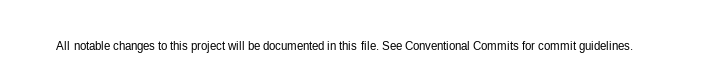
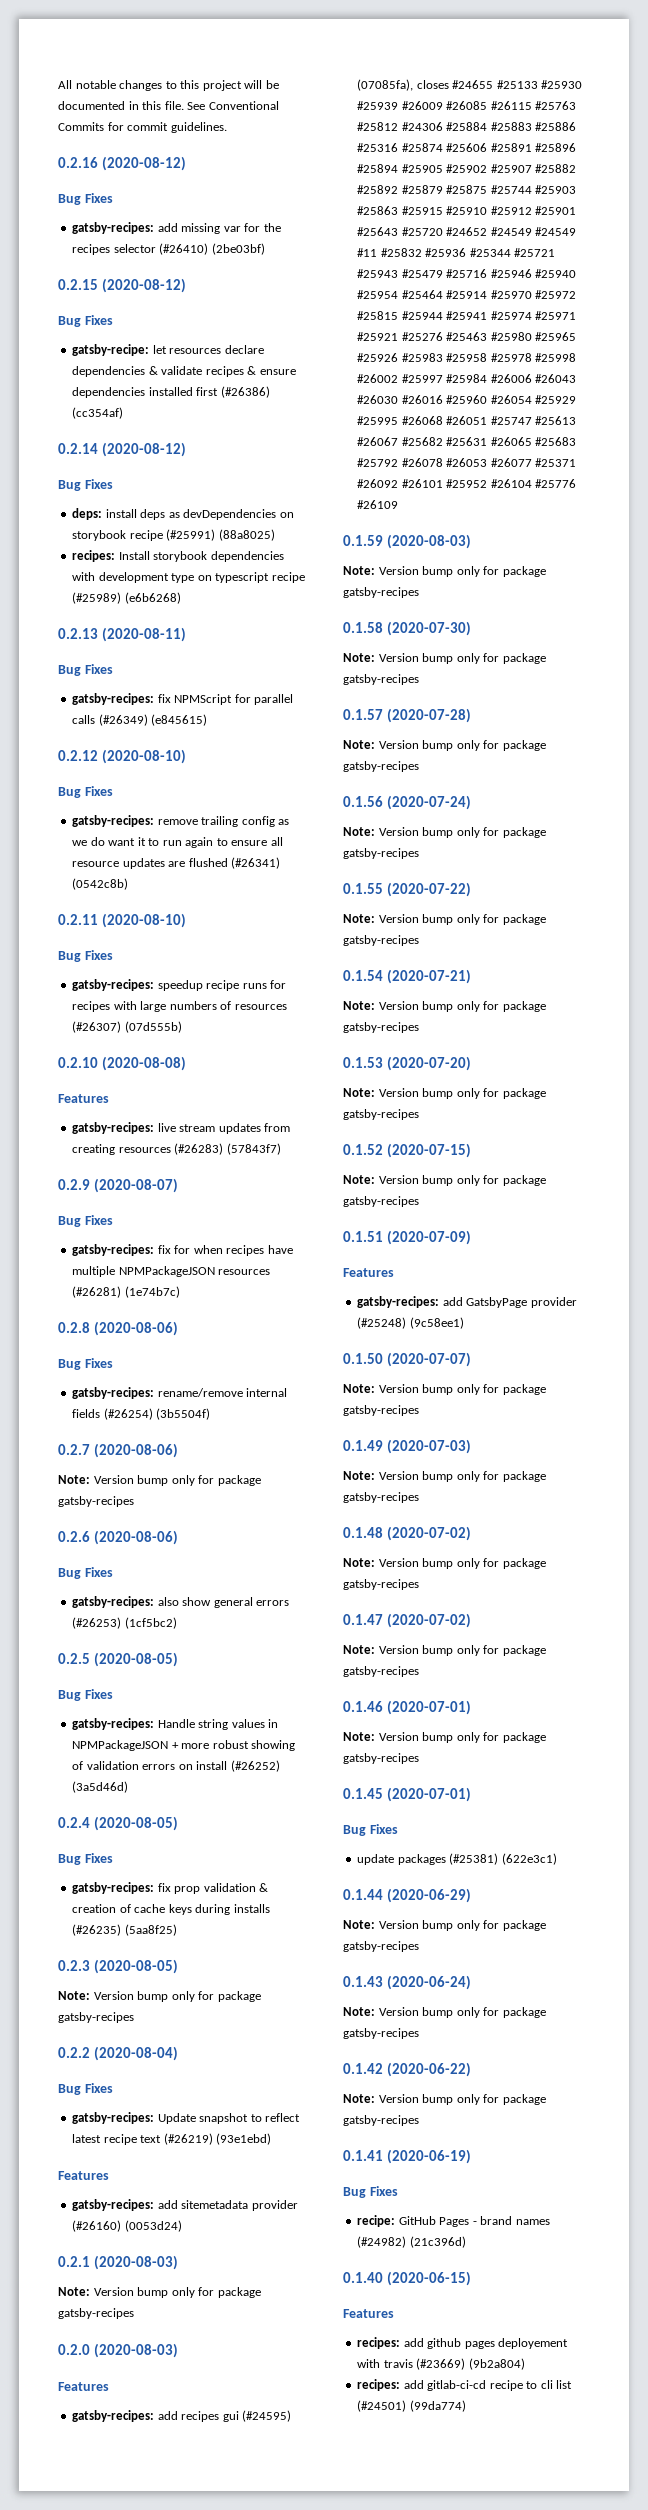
+ 0.2.16 (2020-08-12)
+ Bug Fixes
+ gatsby-recipes: add missing var for the recipes selector (#26410) (2be03bf)
+ 0.2.15 (2020-08-12)
+ Bug Fixes
+ gatsby-recipe: let resources declare dependencies & validate recipes & ensure dependencies installed first (#26386) (cc354af)
+ 0.2.14 (2020-08-12)
+ Bug Fixes
+ deps: install deps as devDependencies on storybook recipe (#25991) (88a8025)
+ recipes: Install storybook dependencies with development type on typescript recipe (#25989) (e6b6268)
+ 0.2.13 (2020-08-11)
+ Bug Fixes
+ gatsby-recipes: fix NPMScript for parallel calls (#26349) (e845615)
+ 0.2.12 (2020-08-10)
+ Bug Fixes
+ gatsby-recipes: remove trailing config as we do want it to run again to ensure all resource updates are flushed (#26341) (0542c8b)
+ 0.2.11 (2020-08-10)
+ Bug Fixes
+ gatsby-recipes: speedup recipe runs for recipes with large numbers of resources (#26307) (07d555b)
+ 0.2.10 (2020-08-08)
+ Features
+ gatsby-recipes: live stream updates from creating resources (#26283) (57843f7)
+ 0.2.9 (2020-08-07)
+ Bug Fixes
+ gatsby-recipes: fix for when recipes have multiple NPMPackageJSON resources (#26281) (1e74b7c)
+ 0.2.8 (2020-08-06)
+ Bug Fixes
+ gatsby-recipes: rename/remove internal fields (#26254) (3b5504f)
+ 0.2.7 (2020-08-06)
+ Note: Version bump only for package gatsby-recipes
+ 0.2.6 (2020-08-06)
+ Bug Fixes
+ gatsby-recipes: also show general errors (#26253) (1cf5bc2)
+ 0.2.5 (2020-08-05)
+ Bug Fixes
+ gatsby-recipes: Handle string values in NPMPackageJSON + more robust showing of validation errors on install (#26252) (3a5d46d)
+ 0.2.4 (2020-08-05)
+ Bug Fixes
+ gatsby-recipes: fix prop validation & creation of cache keys during installs (#26235) (5aa8f25)
+ 0.2.3 (2020-08-05)
+ Note: Version bump only for package gatsby-recipes
+ 0.2.2 (2020-08-04)
+ Bug Fixes
+ gatsby-recipes: Update snapshot to reflect latest recipe text (#26219) (93e1ebd)
+ Features
+ gatsby-recipes: add sitemetadata provider (#26160) (0053d24)
+ 0.2.1 (2020-08-03)
+ Note: Version bump only for package gatsby-recipes
+ 0.2.0 (2020-08-03)
+ Features
+ gatsby-recipes: add recipes gui (#24595) (07085fa), closes #24655 #25133 #25930 #25939 #26009 #26085 #26115 #25763 #25812 #24306 #25884 #25883 #25886 #25316 #25874 #25606 #25891 #25896 #25894 #25905 #25902 #25907 #25882 #25892 #25879 #25875 #25744 #25903 #25863 #25915 #25910 #25912 #25901 #25643 #25720 #24652 #24549 #24549 #11 #25832 #25936 #25344 #25721 #25943 #25479 #25716 #25946 #25940 #25954 #25464 #25914 #25970 #25972 #25815 #25944 #25941 #25974 #25971 #25921 #25276 #25463 #25980 #25965 #25926 #25983 #25958 #25978 #25998 #26002 #25997 #25984 #26006 #26043 #26030 #26016 #25960 #26054 #25929 #25995 #26068 #26051 #25747 #25613 #26067 #25682 #25631 #26065 #25683 #25792 #26078 #26053 #26077 #25371 #26092 #26101 #25952 #26104 #25776 #26109
+ 0.1.59 (2020-08-03)
+ Note: Version bump only for package gatsby-recipes
+ 0.1.58 (2020-07-30)
+ Note: Version bump only for package gatsby-recipes
+ 0.1.57 (2020-07-28)
+ Note: Version bump only for package gatsby-recipes
+ 0.1.56 (2020-07-24)
+ Note: Version bump only for package gatsby-recipes
+ 0.1.55 (2020-07-22)
+ Note: Version bump only for package gatsby-recipes
+ 0.1.54 (2020-07-21)
+ Note: Version bump only for package gatsby-recipes
+ 0.1.53 (2020-07-20)
+ Note: Version bump only for package gatsby-recipes
+ 0.1.52 (2020-07-15)
+ Note: Version bump only for package gatsby-recipes
+ 0.1.51 (2020-07-09)
+ Features
+ gatsby-recipes: add GatsbyPage provider (#25248) (9c58ee1)
+ 0.1.50 (2020-07-07)
+ Note: Version bump only for package gatsby-recipes
+ 0.1.49 (2020-07-03)
+ Note: Version bump only for package gatsby-recipes
+ 0.1.48 (2020-07-02)
+ Note: Version bump only for package gatsby-recipes
+ 0.1.47 (2020-07-02)
+ Note: Version bump only for package gatsby-recipes
+ 0.1.46 (2020-07-01)
+ Note: Version bump only for package gatsby-recipes
+ 0.1.45 (2020-07-01)
+ Bug Fixes
+ update packages (#25381) (622e3c1)
+ 0.1.44 (2020-06-29)
+ Note: Version bump only for package gatsby-recipes
+ 0.1.43 (2020-06-24)
+ Note: Version bump only for package gatsby-recipes
+ 0.1.42 (2020-06-22)
+ Note: Version bump only for package gatsby-recipes
+ 0.1.41 (2020-06-19)
+ Bug Fixes
+ recipe: GitHub Pages - brand names (#24982) (21c396d)
+ 0.1.40 (2020-06-15)
+ Features
+ recipes: add github pages deployement with travis (#23669) (9b2a804)
+ recipes: add gitlab-ci-cd recipe to cli list (#24501) (99da774)

